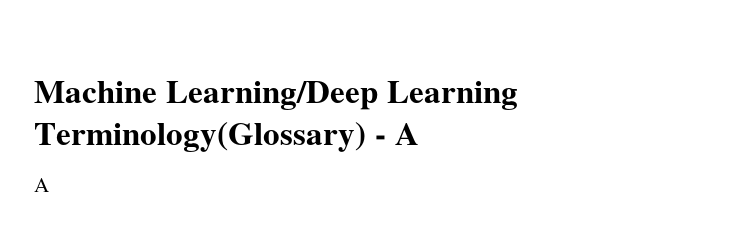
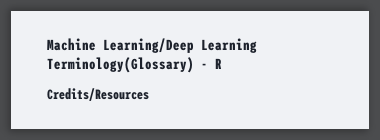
- Machine Learning/Deep Learning Terminology(Glossary) - A
- A
+ Machine Learning/Deep Learning Terminology(Glossary) - R
+ Credits/Resources

